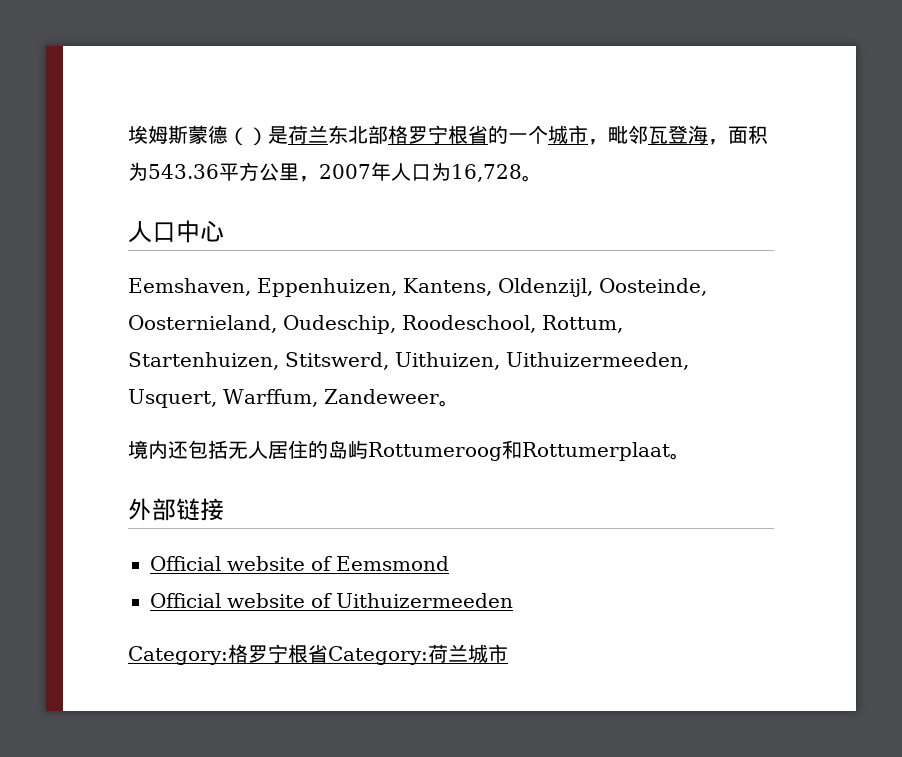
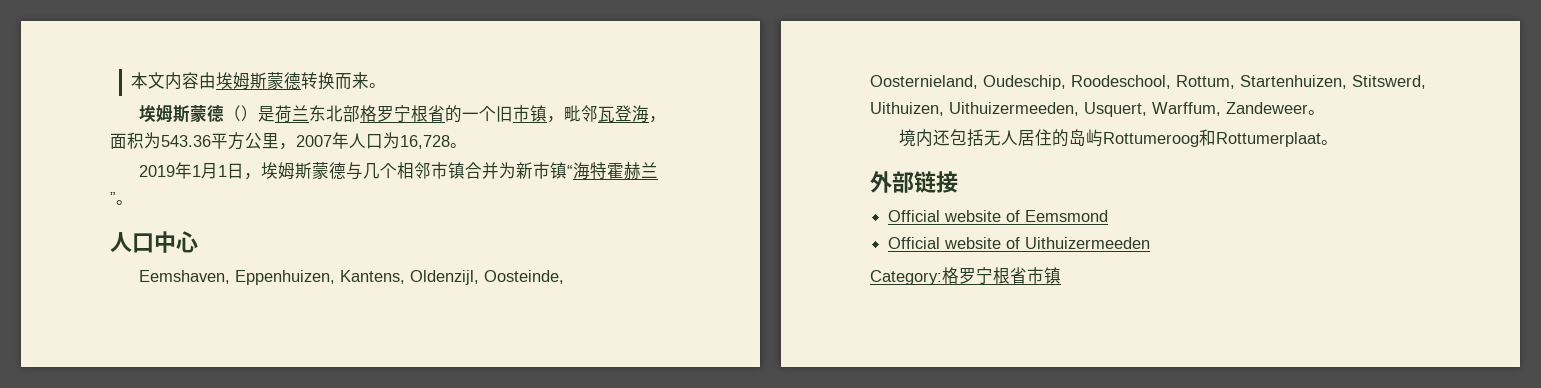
+ 本文内容由埃姆斯蒙德转换而来。
- 埃姆斯蒙德（）是荷兰东北部格罗宁根省的一个城市，毗邻瓦登海，面积为543.36平方公里，2007年人口为16,728。
+ 埃姆斯蒙德（）是荷兰东北部格罗宁根省的一个旧市镇，毗邻瓦登海，面积为543.36平方公里，2007年人口为16,728。
+ 2019年1月1日，埃姆斯蒙德与几个相邻市镇合并为新市镇“海特霍赫兰”。
- Category:格罗宁根省Category:荷兰城市
+ Category:格罗宁根省市镇

